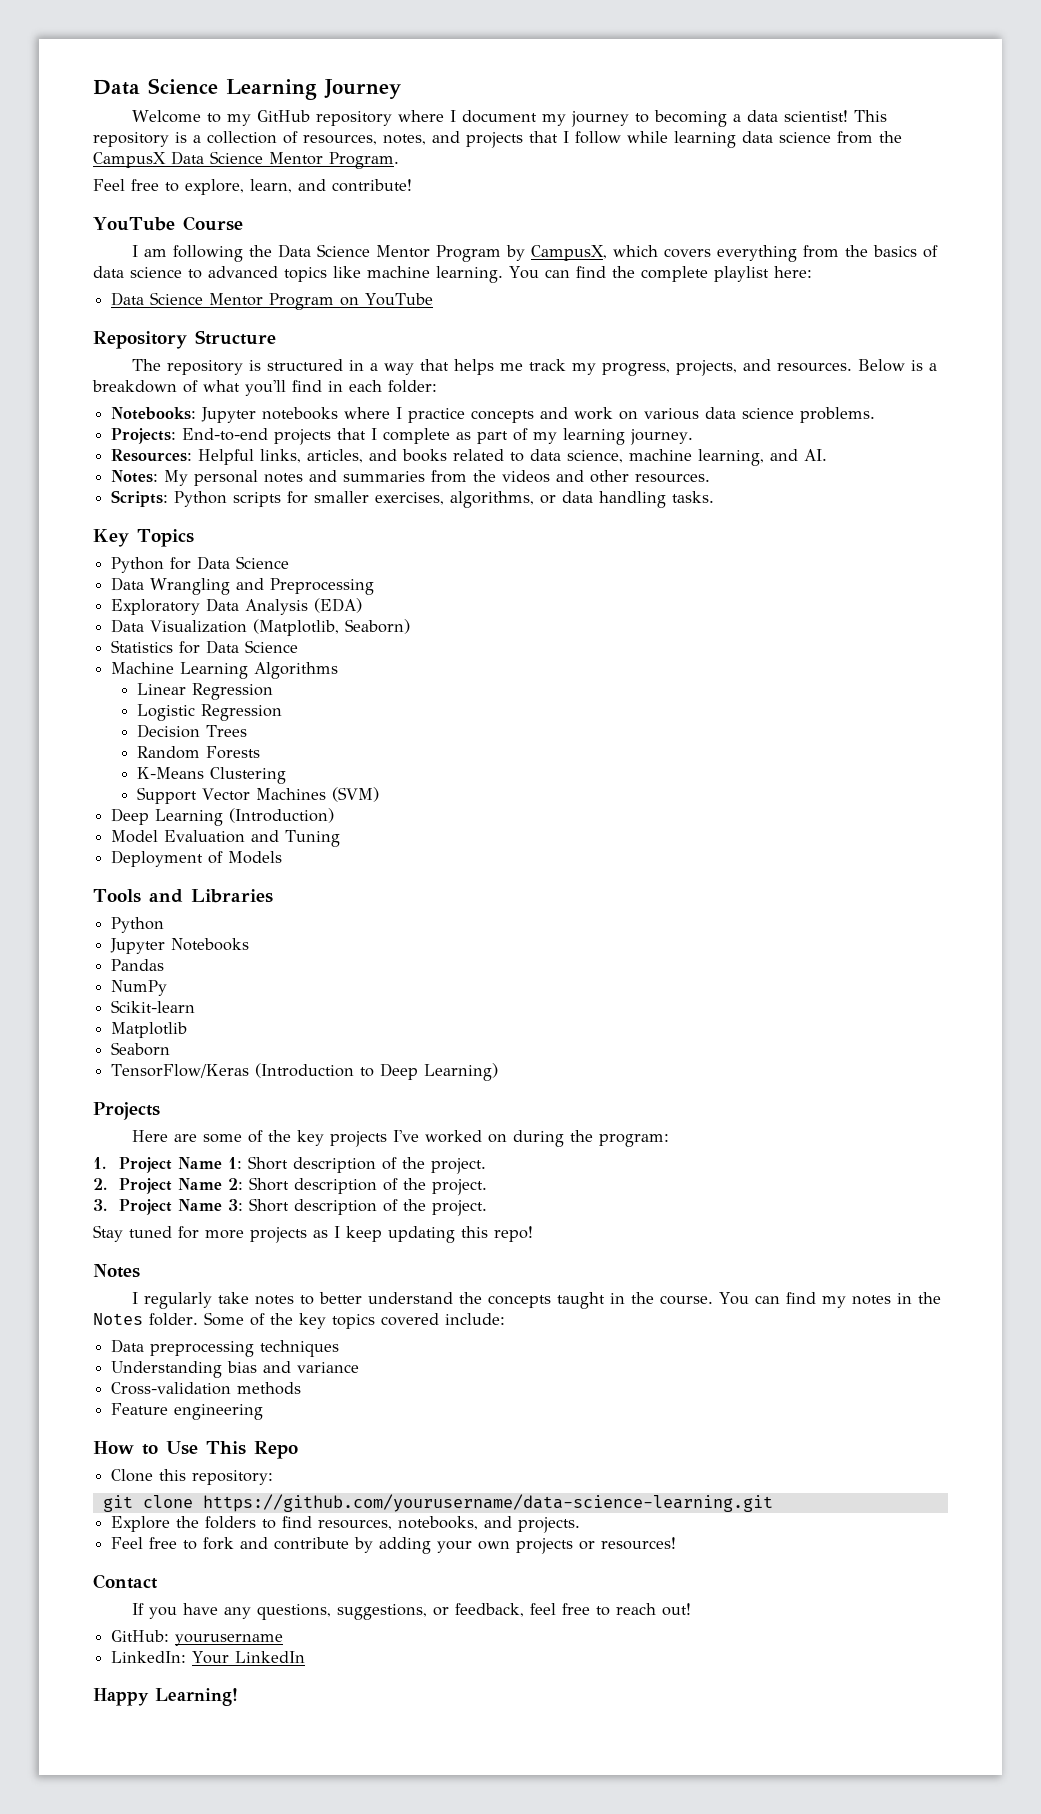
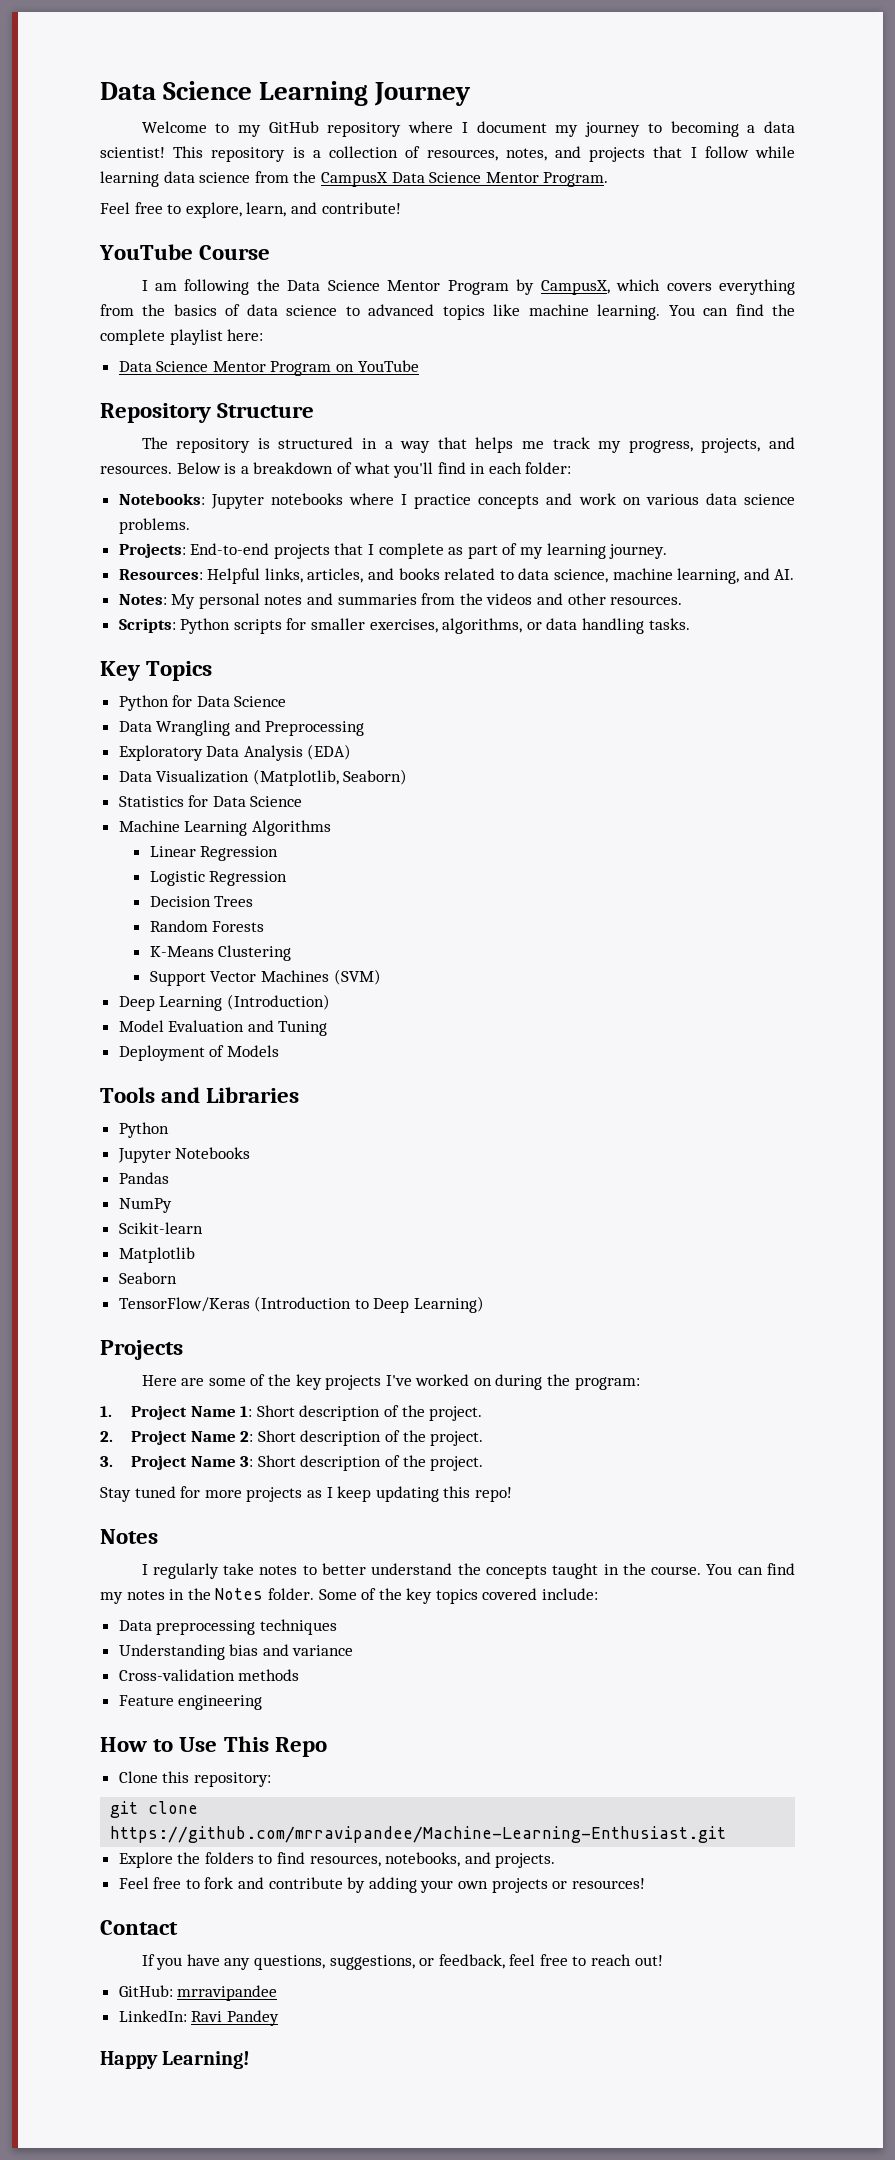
- git clone https://github.com/yourusername/data-science-learning.git
+ git clone https://github.com/mrravipandee/Machine-Learning-Enthusiast.git
- GitHub: yourusername
+ GitHub: mrravipandee
- LinkedIn: Your LinkedIn
+ LinkedIn: Ravi Pandey

